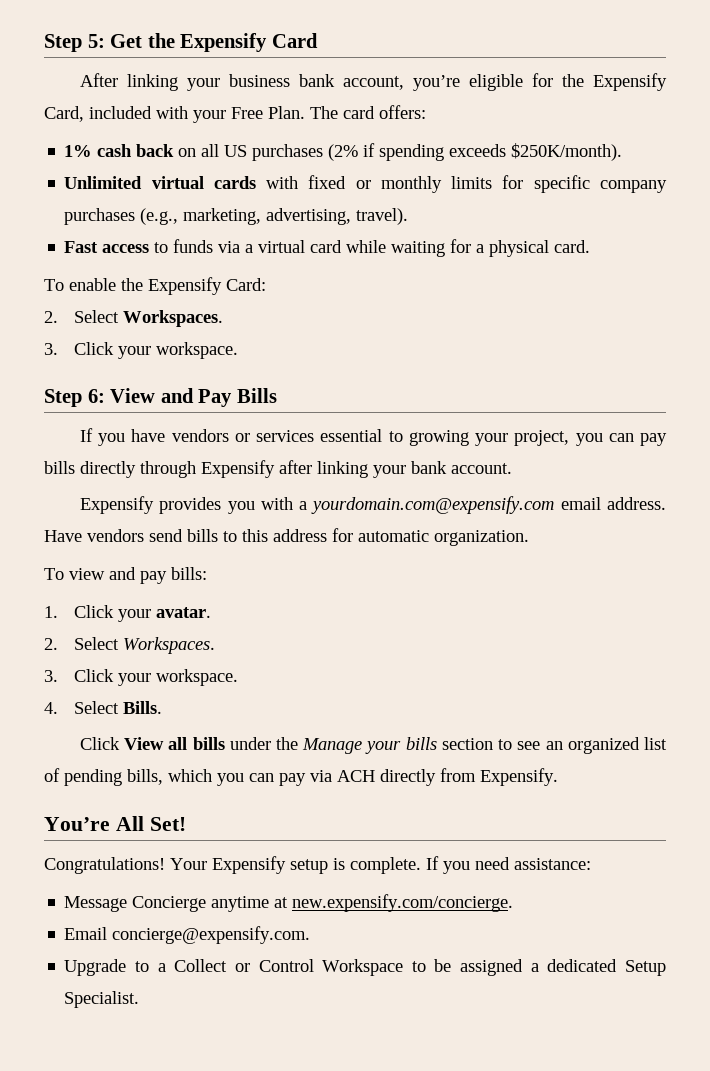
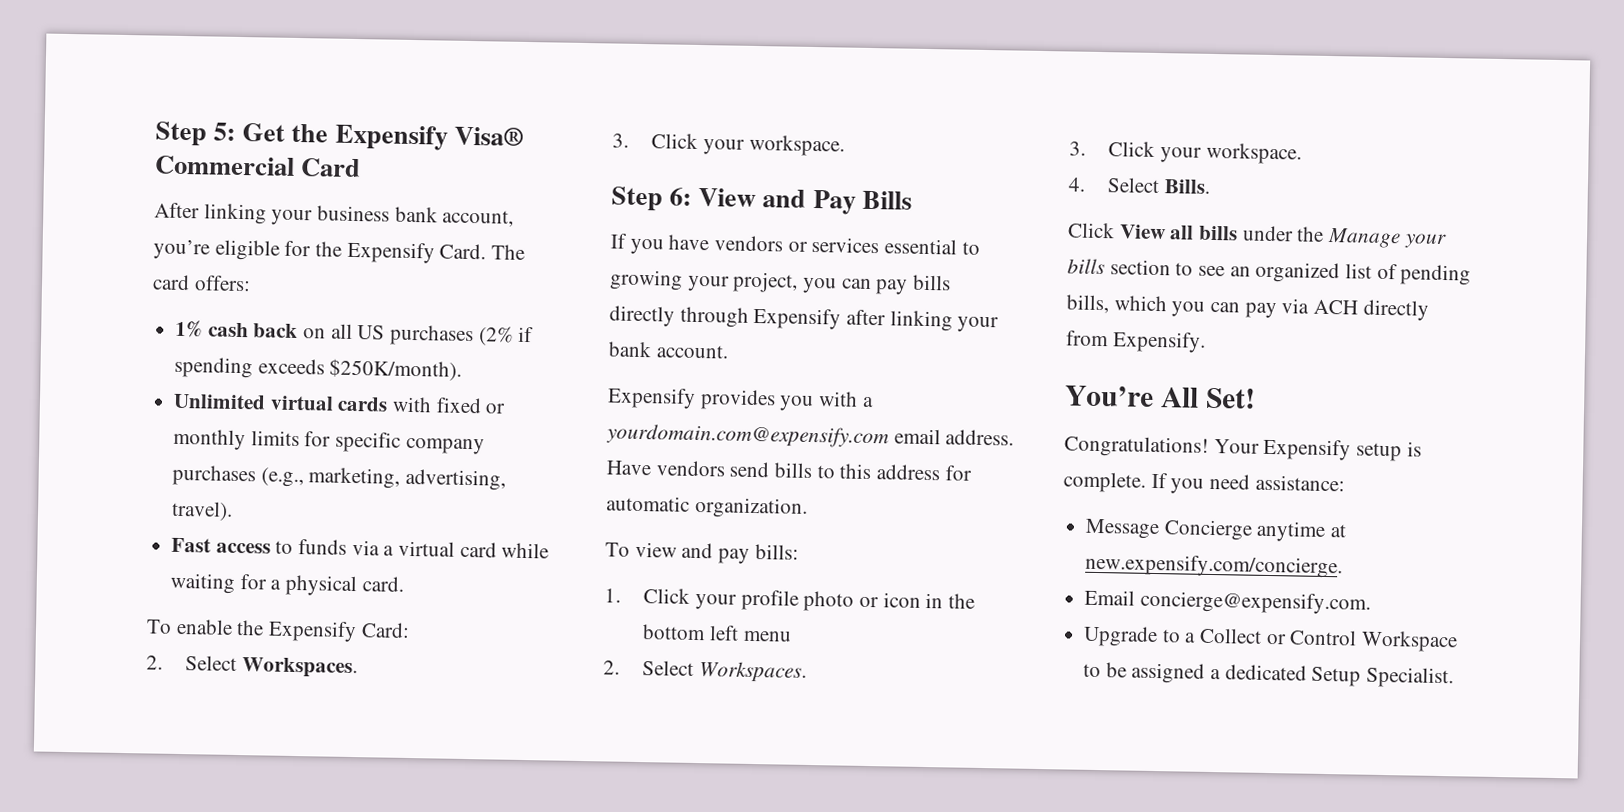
- Step 5: Get the Expensify Card
+ Step 5: Get the Expensify Visa® Commercial Card
- After linking your business bank account, you’re eligible for the Expensify Card, included with your Free Plan.
+ After linking your business bank account, you’re eligible for the Expensify Card.
- 1. Click your avatar.
+ 1. Click your profile photo or icon in the bottom left menu

